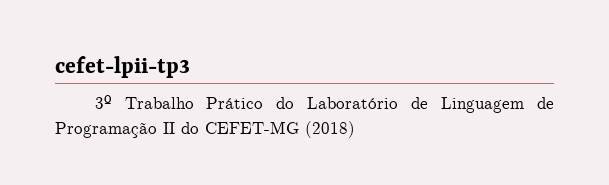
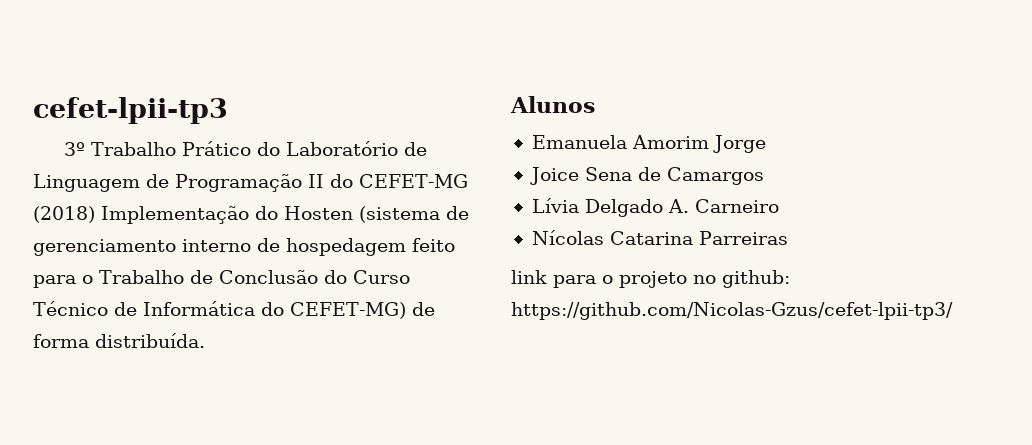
- 3º Trabalho Prático do Laboratório de Linguagem de Programação II do CEFET-MG (2018)
+ 3º Trabalho Prático do Laboratório de Linguagem de Programação II do CEFET-MG (2018) Implementação do Hosten (sistema de gerenciamento interno de hospedagem feito para o Trabalho de Conclusão do Curso Técnico de Informática do CEFET-MG) de forma distribuída.
+ Alunos
+ Emanuela Amorim Jorge
+ Joice Sena de Camargos
+ Lívia Delgado A. Carneiro
+ Nícolas Catarina Parreiras
+ link para o projeto no github: https://github.com/Nicolas-Gzus/cefet-lpii-tp3/

